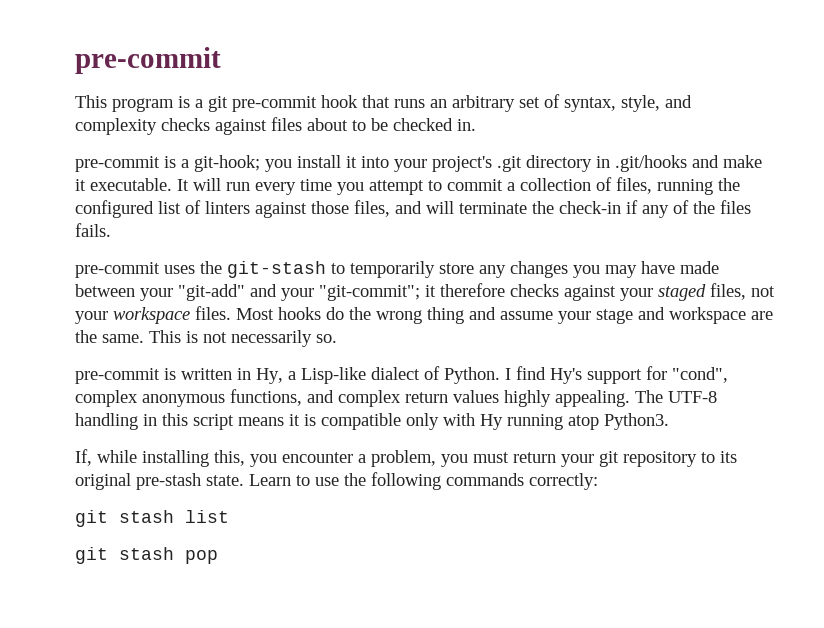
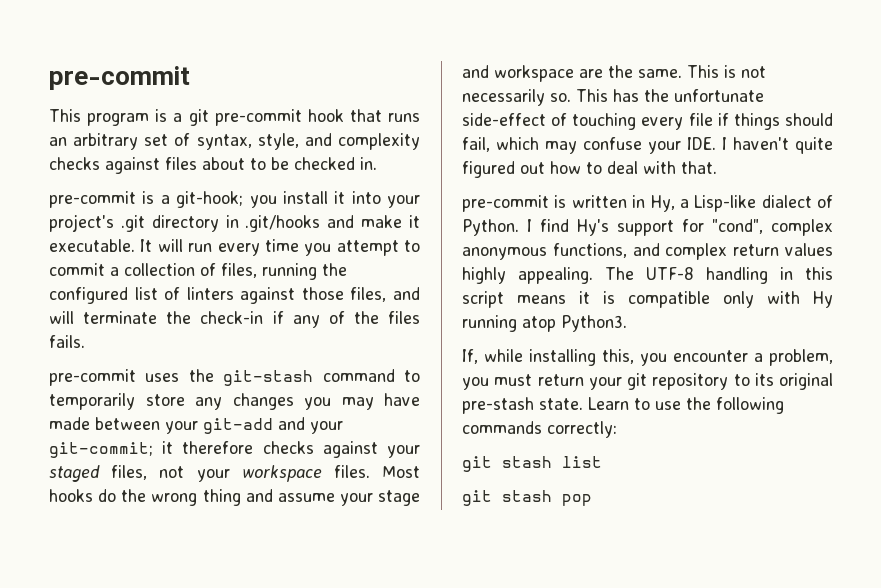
- pre-commit uses the git-stash to temporarily store any changes you may have made between your "git-add" and your "git-commit"; it therefore checks against your staged files, not your workspace files.
+ pre-commit uses the git-stash command to temporarily store any changes you may have made between your git-add and your git-commit; it therefore checks against your staged files, not your workspace files.
+ This has the unfortunate side-effect of touching every file if things should fail, which may confuse your IDE. I haven't quite figured out how to deal with that.

